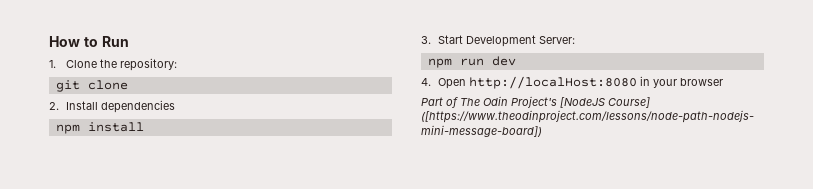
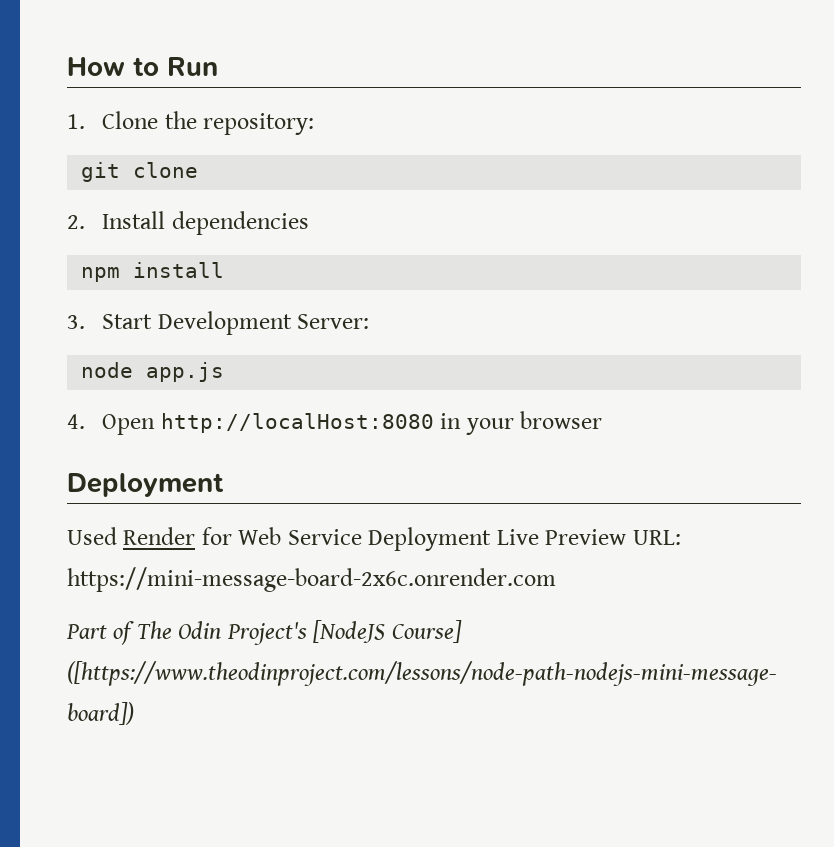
- npm run dev
+ node app.js
  4. Open http://localHost:8080 in your browser
+ Deployment
+ Used Render for Web Service Deployment Live Preview URL: https://mini-message-board-2x6c.onrender.com

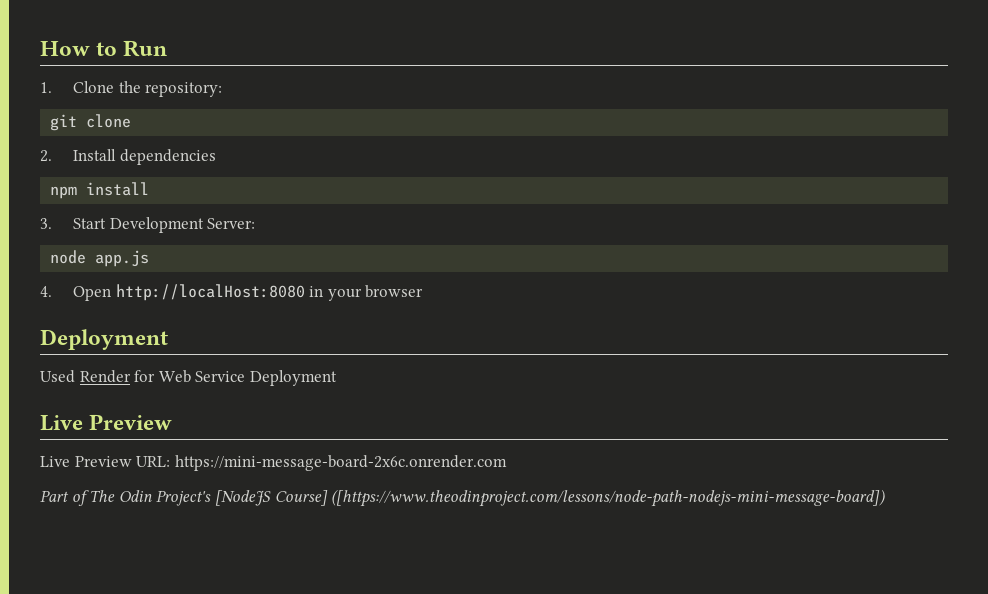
- Used Render for Web Service Deployment Live Preview URL: https://mini-message-board-2x6c.onrender.com
+ Used Render for Web Service Deployment
+ Live Preview
+ Live Preview URL: https://mini-message-board-2x6c.onrender.com

